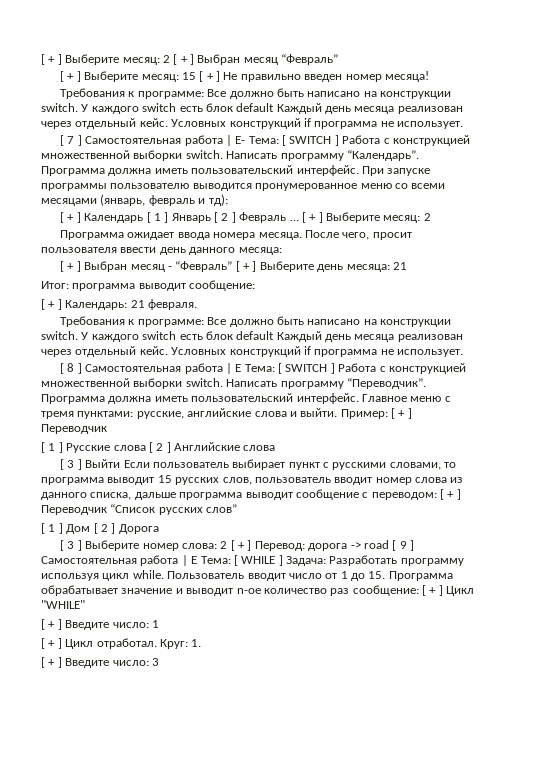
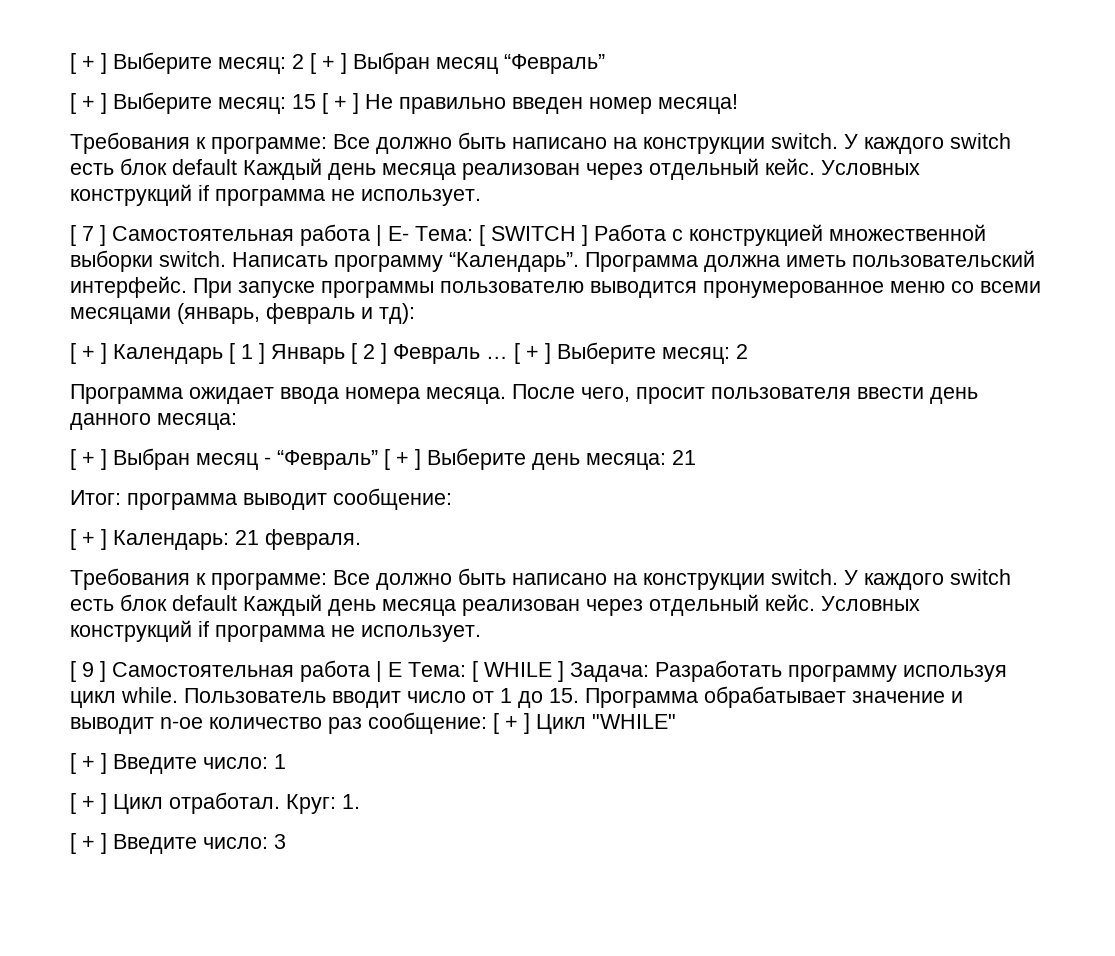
- [ 8 ] Самостоятельная работа | E Тема: [ SWITCH ] Работа с конструкцией множественной выборки switch. Написать программу “Переводчик”. Программа должна иметь пользовательский интерфейс. Главное меню с тремя пунктами: русские, английские слова и выйти. Пример: [ + ] Переводчик
- [ 1 ] Русские слова [ 2 ] Английские слова
- [ 3 ] Выйти Если пользователь выбирает пункт с русскими словами, то программа выводит 15 русских слов, пользователь вводит номер слова из данного списка, дальше программа выводит сообщение с переводом: [ + ] Переводчик “Список русских слов”
- [ 1 ] Дом [ 2 ] Дорога
- [ 3 ] Выберите номер слова: 2 [ + ] Перевод: дорога -> road [ 9 ] Самостоятельная работа | E Тема: [ WHILE ] Задача: Разработать программу используя цикл while.
+ [ 9 ] Самостоятельная работа | E Тема: [ WHILE ] Задача: Разработать программу используя цикл while.

